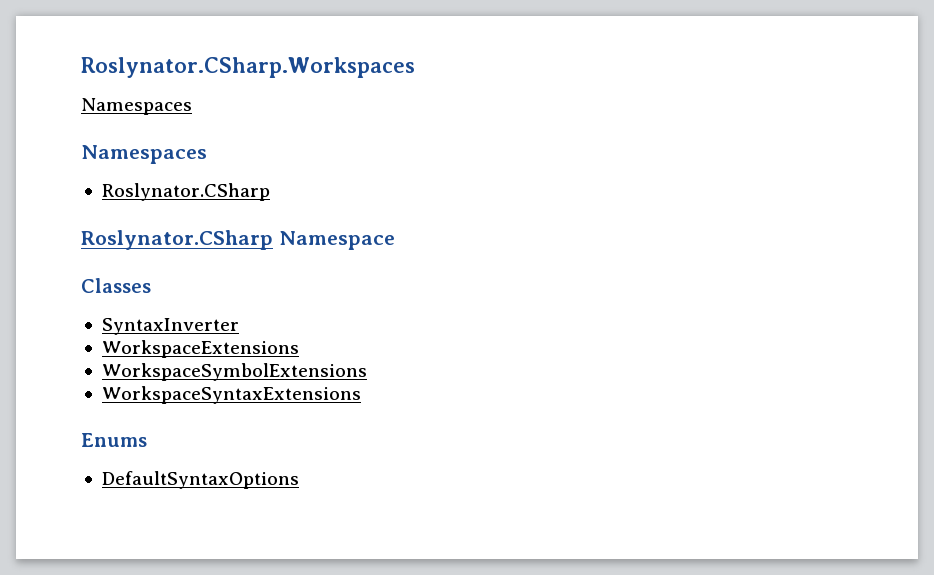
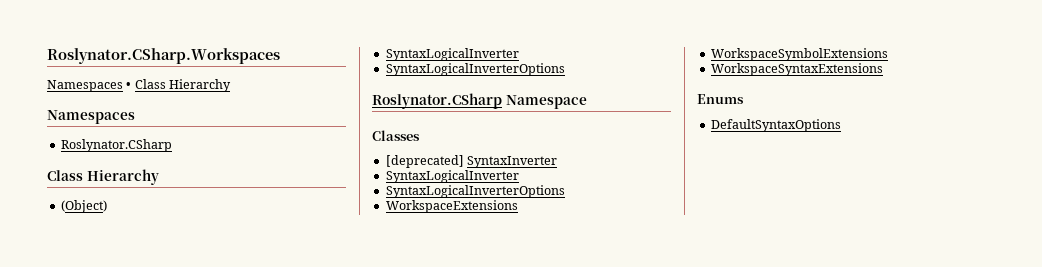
  Roslynator.CSharp.Workspaces
- Namespaces
+ Namespaces • Class Hierarchy
  Namespaces
  Roslynator.CSharp
+ Class Hierarchy
+ (Object)
+ SyntaxLogicalInverter
+ SyntaxLogicalInverterOptions
- SyntaxInverter
+ [deprecated] SyntaxInverter
+ SyntaxLogicalInverter
+ SyntaxLogicalInverterOptions

